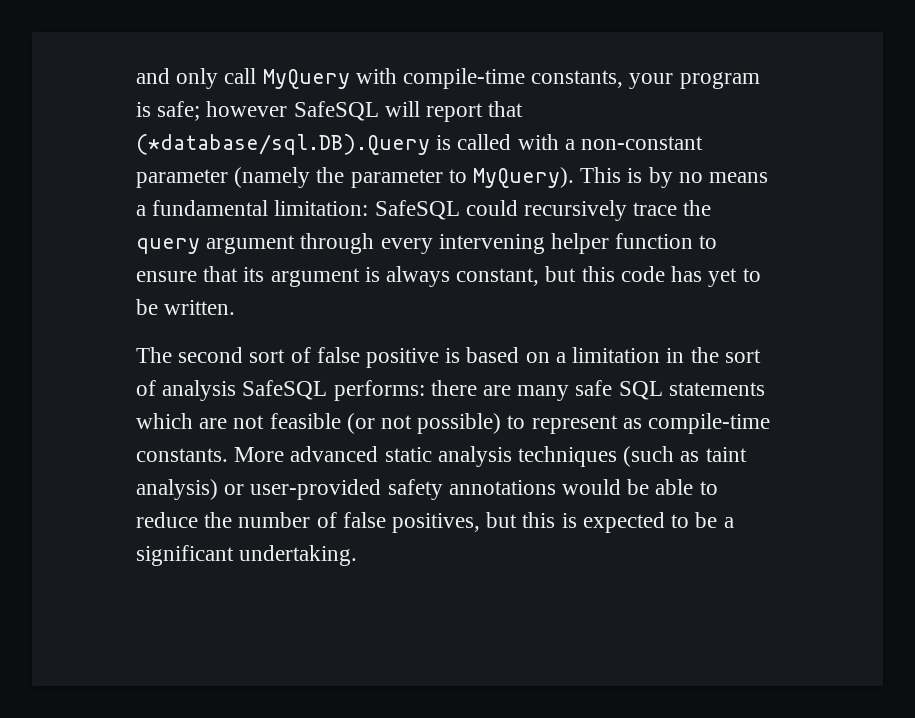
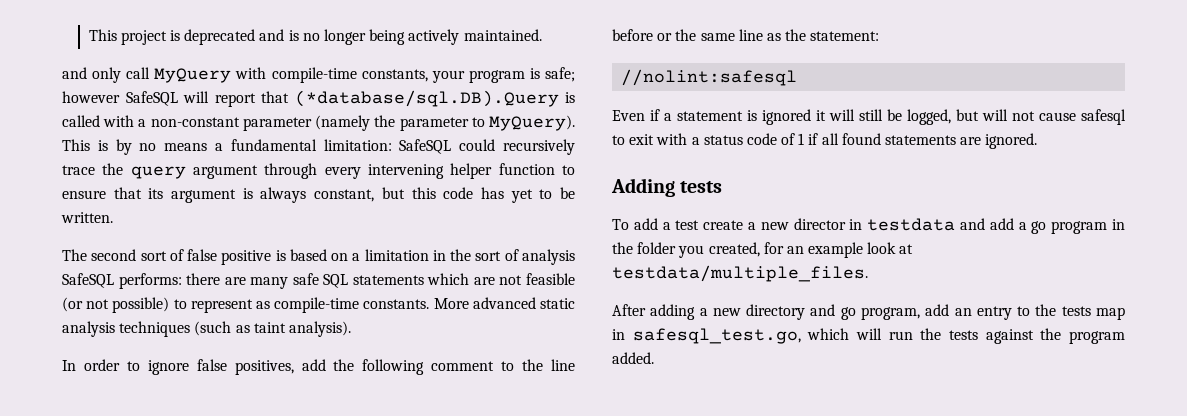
+ This project is deprecated and is no longer being actively maintained.
- More advanced static analysis techniques (such as taint analysis) or user-provided safety annotations would be able to reduce the number of false positives, but this is expected to be a significant undertaking.
+ More advanced static analysis techniques (such as taint analysis).
+ In order to ignore false positives, add the following comment to the line before or the same line as the statement:
+ //nolint:safesql
+ Even if a statement is ignored it will still be logged, but will not cause safesql to exit with a status code of 1 if all found statements are ignored.
+ Adding tests
+ To add a test create a new director in testdata and add a go program in the folder you created, for an example look at testdata/multiple_files.
+ After adding a new directory and go program, add an entry to the tests map in safesql_test.go, which will run the tests against the program added.

